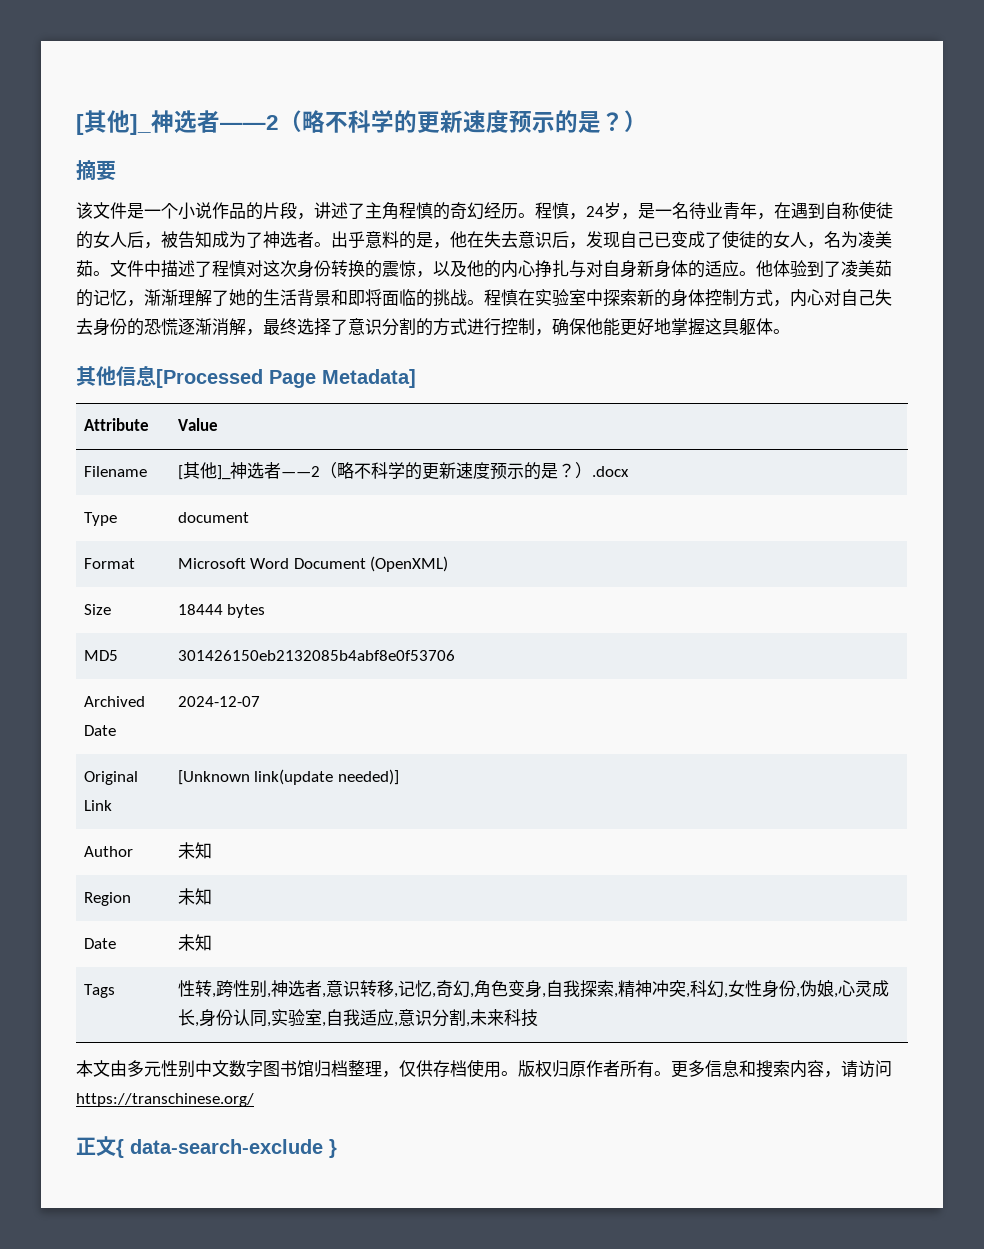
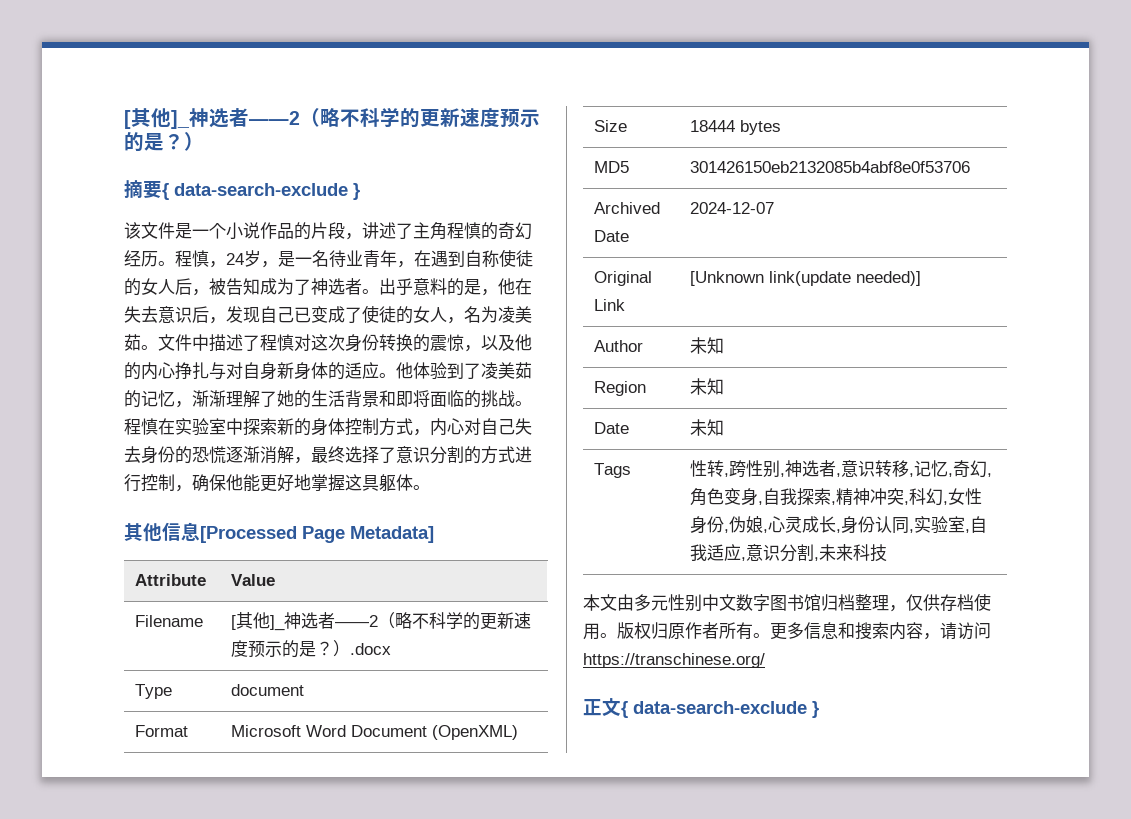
- 摘要
+ 摘要{ data-search-exclude }

